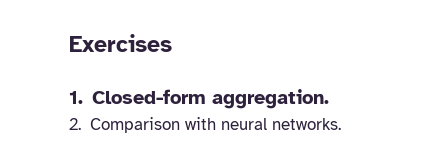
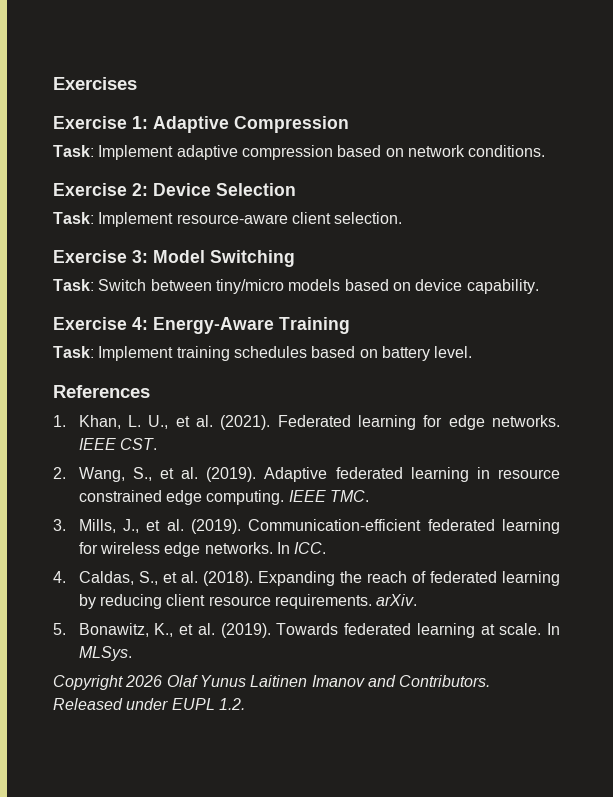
- 1. Closed-form aggregation.
- 2. Comparison with neural networks.
+ Exercise 1: Adaptive Compression
+ Task: Implement adaptive compression based on network conditions.
+ Exercise 2: Device Selection
+ Task: Implement resource-aware client selection.
+ Exercise 3: Model Switching
+ Task: Switch between tiny/micro models based on device capability.
+ Exercise 4: Energy-Aware Training
+ Task: Implement training schedules based on battery level.
+ References
+ 1. Khan, L. U., et al. (2021). Federated learning for edge networks. IEEE CST.
+ 2. Wang, S., et al. (2019). Adaptive federated learning in resource constrained edge computing. IEEE TMC.
+ 3. Mills, J., et al. (2019). Communication-efficient federated learning for wireless edge networks. In ICC.
+ 4. Caldas, S., et al. (2018). Expanding the reach of federated learning by reducing client resource requirements. arXiv.
+ 5. Bonawitz, K., et al. (2019). Towards federated learning at scale. In MLSys.
+ Copyright 2026 Olaf Yunus Laitinen Imanov and Contributors. Released under EUPL 1.2.

